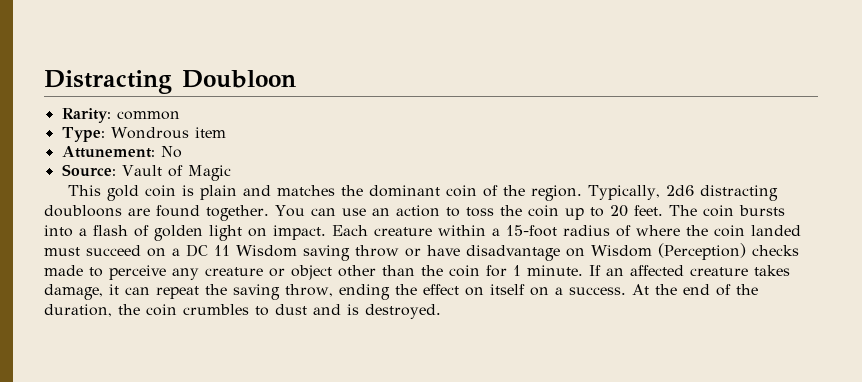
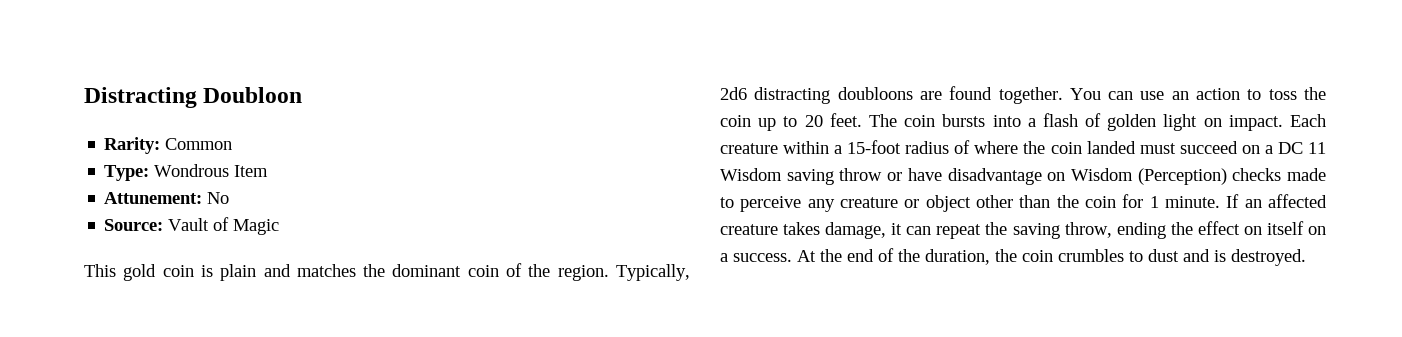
- Rarity: common
+ Rarity: Common
- Type: Wondrous item
+ Type: Wondrous Item

